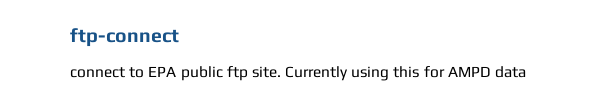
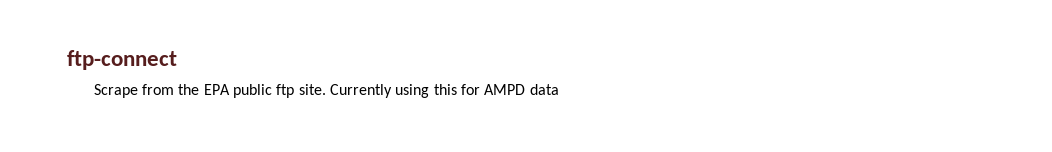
- connect to EPA public ftp site.
+ Scrape from the EPA public ftp site.

